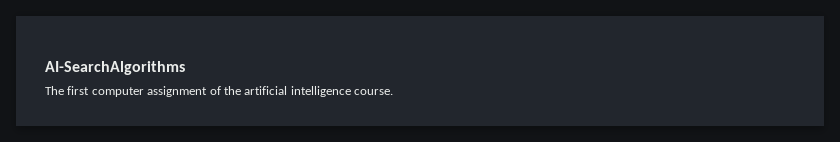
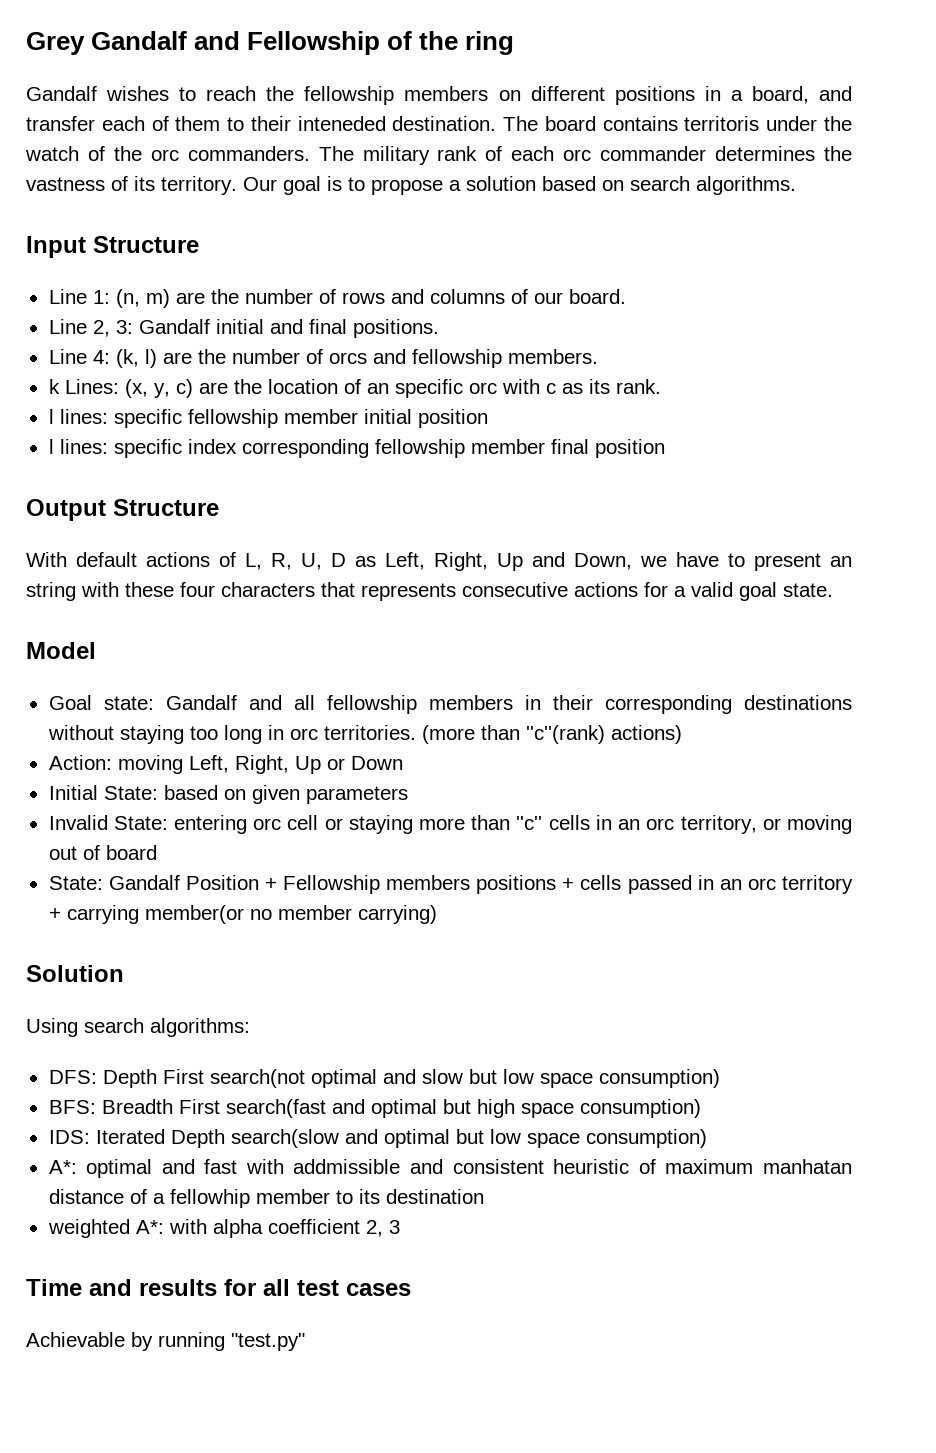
- AI-SearchAlgorithms
- The first computer assignment of the artificial intelligence course.
+ Grey Gandalf and Fellowship of the ring
+ Gandalf wishes to reach the fellowship members on different positions in a board, and transfer each of them to their inteneded destination. The board contains territoris under the watch of the orc commanders. The military rank of each orc commander determines the vastness of its territory. Our goal is to propose a solution based on search algorithms.
+ Input Structure
+ Line 1: (n, m) are the number of rows and columns of our board.
+ Line 2, 3: Gandalf initial and final positions.
+ Line 4: (k, l) are the number of orcs and fellowship members.
+ k Lines: (x, y, c) are the location of an specific orc with c as its rank.
+ l lines: specific fellowship member initial position
+ l lines: specific index corresponding fellowship member final position
+ Output Structure
+ With default actions of L, R, U, D as Left, Right, Up and Down, we have to present an string with these four characters that represents consecutive actions for a valid goal state.
+ Model
+ Goal state: Gandalf and all fellowship members in their corresponding destinations without staying too long in orc territories. (more than ''c''(rank) actions)
+ Action: moving Left, Right, Up or Down
+ Initial State: based on given parameters
+ Invalid State: entering orc cell or staying more than ''c'' cells in an orc territory, or moving out of board
+ State: Gandalf Position + Fellowship members positions + cells passed in an orc territory + carrying member(or no member carrying)
+ Solution
+ Using search algorithms:
+ DFS: Depth First search(not optimal and slow but low space consumption)
+ BFS: Breadth First search(fast and optimal but high space consumption)
+ IDS: Iterated Depth search(slow and optimal but low space consumption)
+ A*: optimal and fast with addmissible and consistent heuristic of maximum manhatan distance of a fellowhip member to its destination
+ weighted A*: with alpha coefficient 2, 3
+ Time and results for all test cases
+ Achievable by running "test.py"

